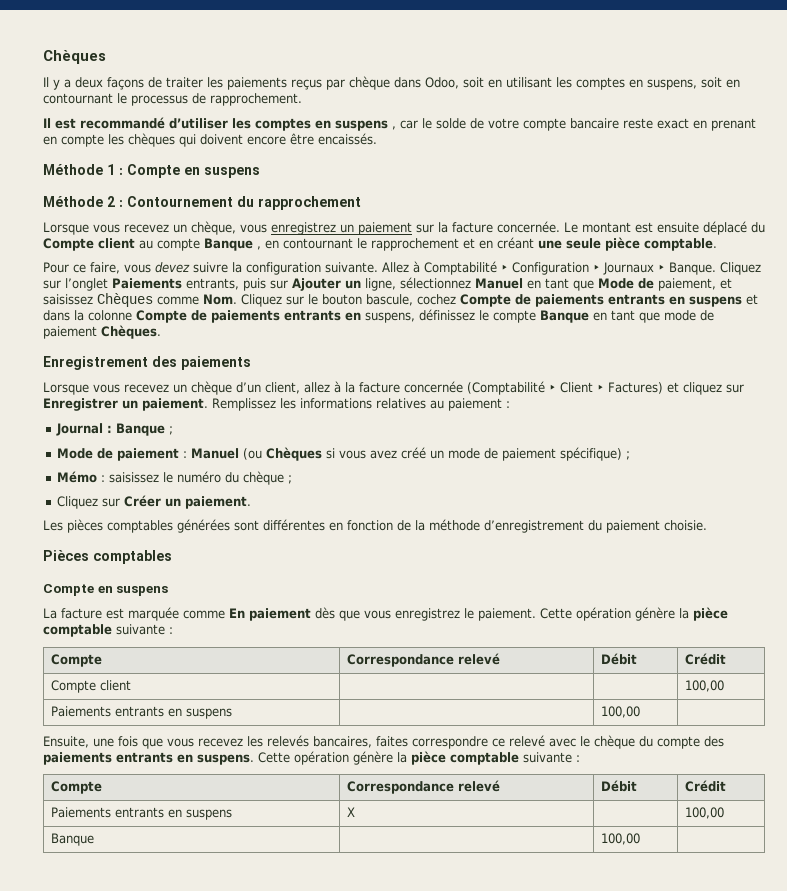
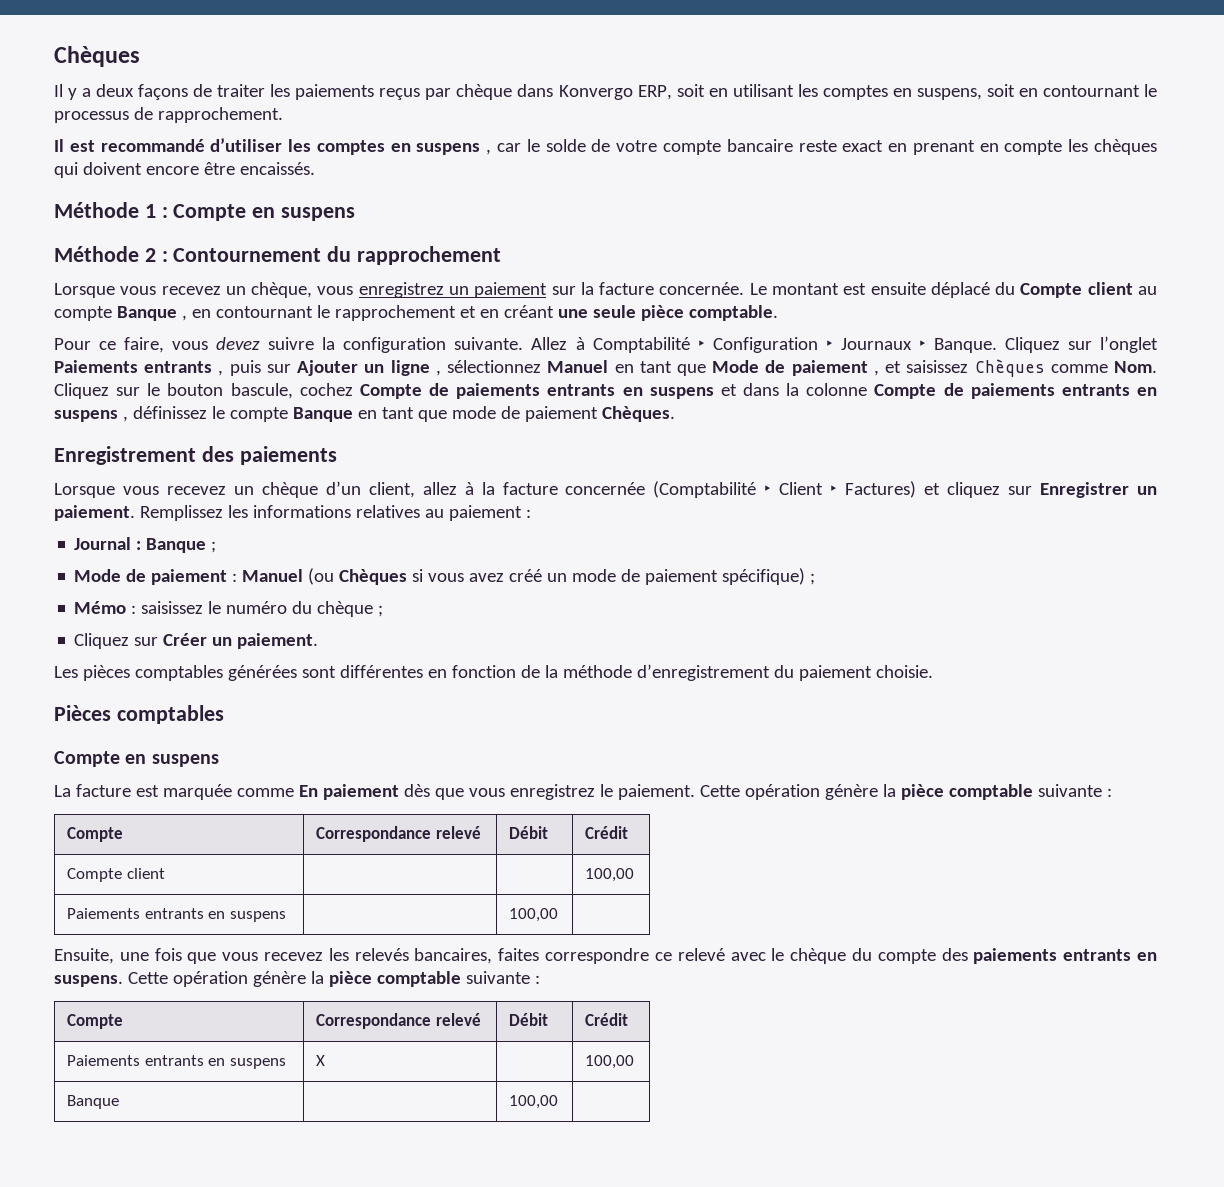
- Il y a deux façons de traiter les paiements reçus par chèque dans Odoo, soit en utilisant les comptes en suspens, soit en contournant le processus de rapprochement.
+ Il y a deux façons de traiter les paiements reçus par chèque dans Konvergo ERP, soit en utilisant les comptes en suspens, soit en contournant le processus de rapprochement.
- Cliquez sur l’onglet Paiements entrants, puis sur Ajouter un ligne, sélectionnez Manuel en tant que Mode de paiement, et saisissez Chèques comme Nom. Cliquez sur le bouton bascule, cochez Compte de paiements entrants en suspens et dans la colonne Compte de paiements entrants en suspens, définissez le compte Banque en tant que mode de paiement Chèques.
+ Cliquez sur l’onglet Paiements entrants , puis sur Ajouter un ligne , sélectionnez Manuel en tant que Mode de paiement , et saisissez Chèques comme Nom. Cliquez sur le bouton bascule, cochez Compte de paiements entrants en suspens et dans la colonne Compte de paiements entrants en suspens , définissez le compte Banque en tant que mode de paiement Chèques.

